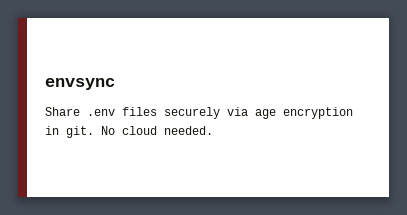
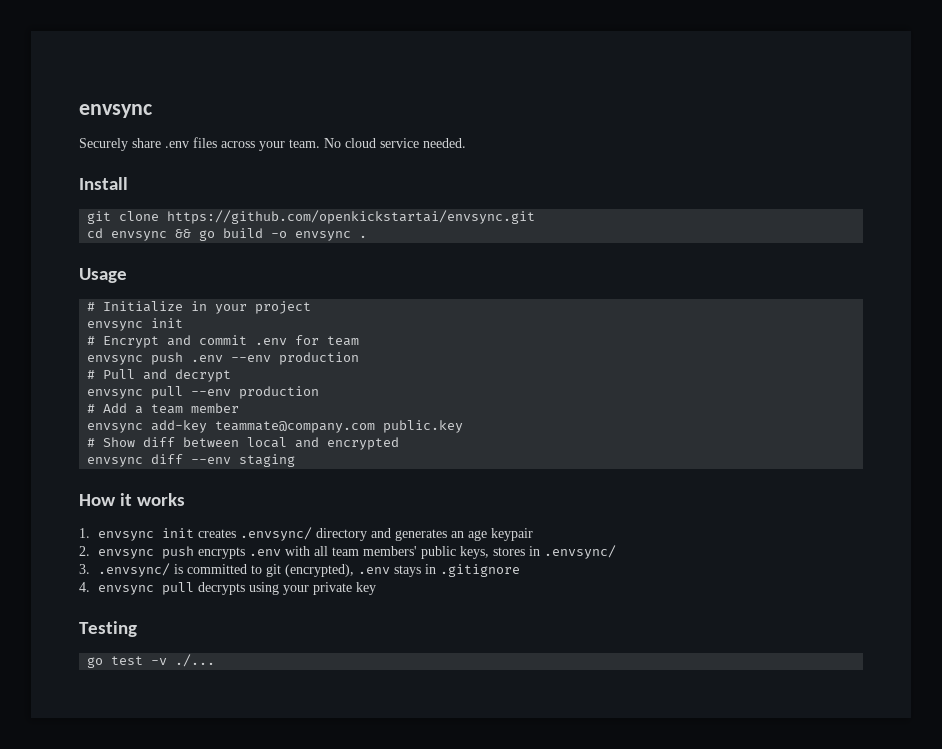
- Share .env files securely via age encryption in git.
+ Securely share .env files across your team.
- No cloud needed.
+ No cloud service needed.
+ Install
+ git clone https://github.com/openkickstartai/envsync.git
+ cd envsync && go build -o envsync .
+ Usage
+ # Initialize in your project
+ envsync init
+ # Encrypt and commit .env for team
+ envsync push .env --env production
+ # Pull and decrypt
+ envsync pull --env production
+ # Add a team member
+ envsync add-key teammate@company.com public.key
+ # Show diff between local and encrypted
+ envsync diff --env staging
+ How it works
+ 1. envsync init creates .envsync/ directory and generates an age keypair
+ 2. envsync push encrypts .env with all team members' public keys, stores in .envsync/
+ 3. .envsync/ is committed to git (encrypted), .env stays in .gitignore
+ 4. envsync pull decrypts using your private key
+ Testing
+ go test -v ./...

